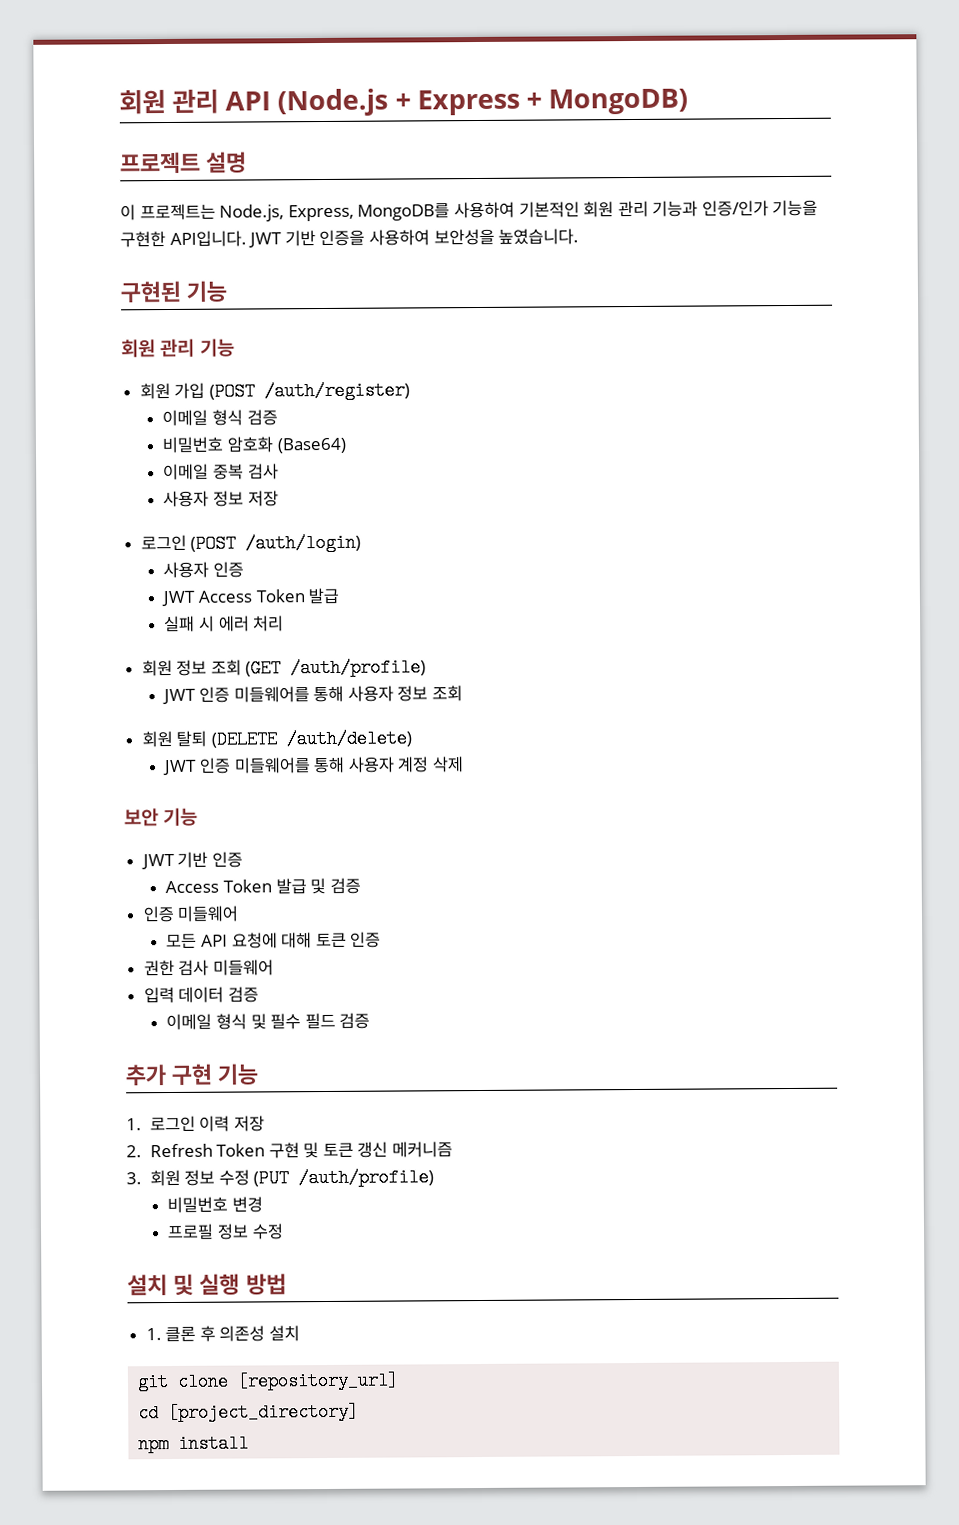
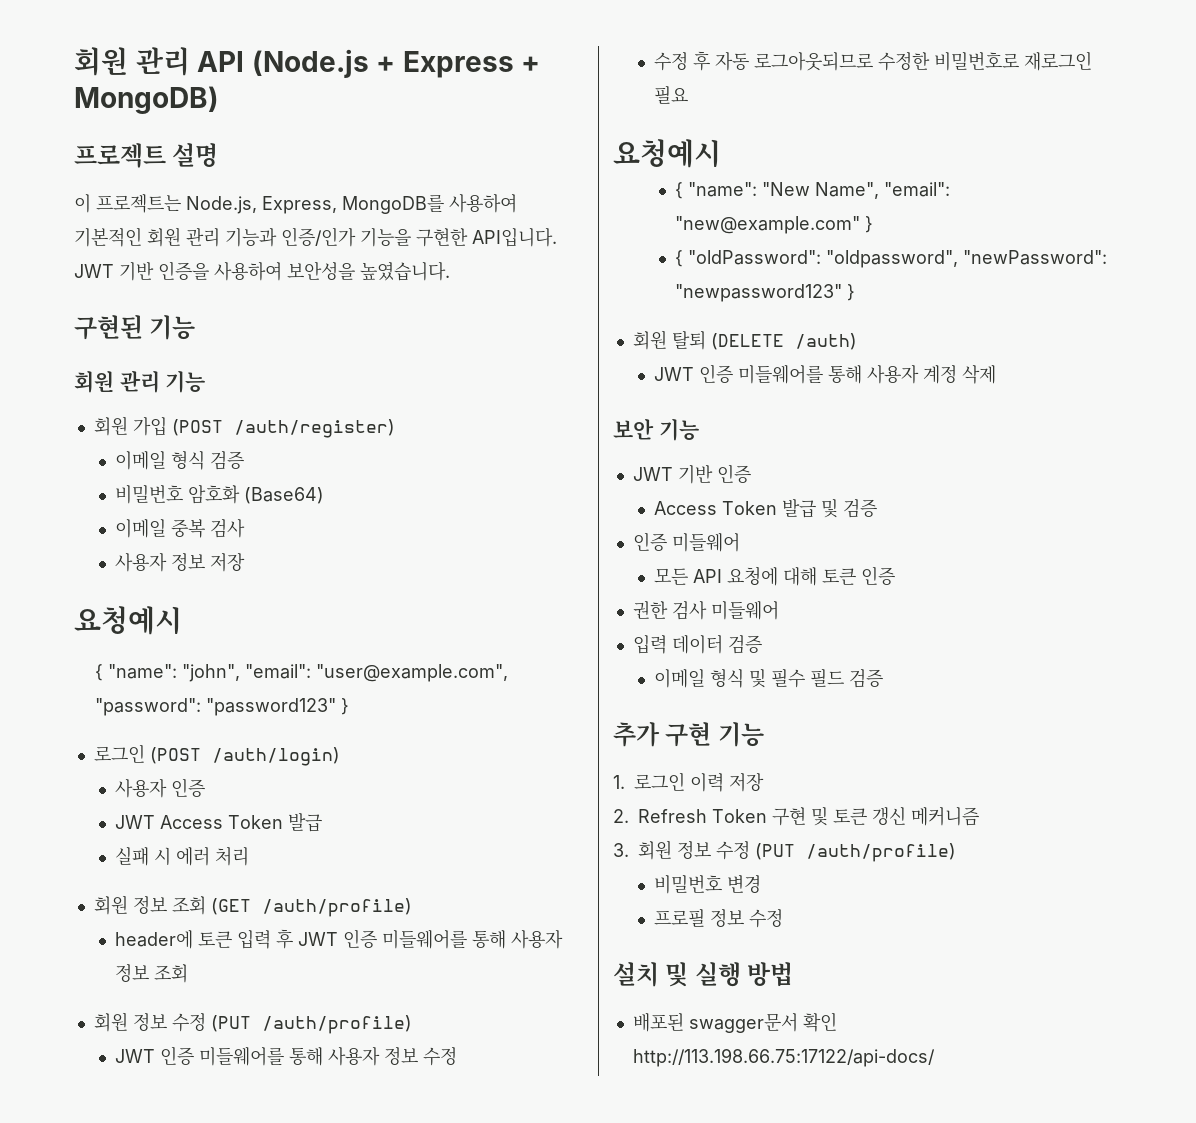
  사용자 정보 저장
+ 요청예시
+ { "name": "john", "email": "user@example.com", "password": "password123" }
- JWT 인증 미들웨어를 통해 사용자 정보 조회
+ header에 토큰 입력 후 JWT 인증 미들웨어를 통해 사용자 정보 조회
+ 회원 정보 수정 (PUT /auth/profile)
+ JWT 인증 미들웨어를 통해 사용자 정보 수정
+ 수정 후 자동 로그아웃되므로 수정한 비밀번호로 재로그인 필요
+ 요청예시
+ { "name": "New Name", "email": "new@example.com" }
+ { "oldPassword": "oldpassword", "newPassword": "newpassword123" }
- 회원 탈퇴 (DELETE /auth/delete)
+ 회원 탈퇴 (DELETE /auth)
- 1. 클론 후 의존성 설치
- git clone [repository_url]
- cd [project_directory]
- npm install
+ 배포된 swagger문서 확인 http://113.198.66.75:17122/api-docs/

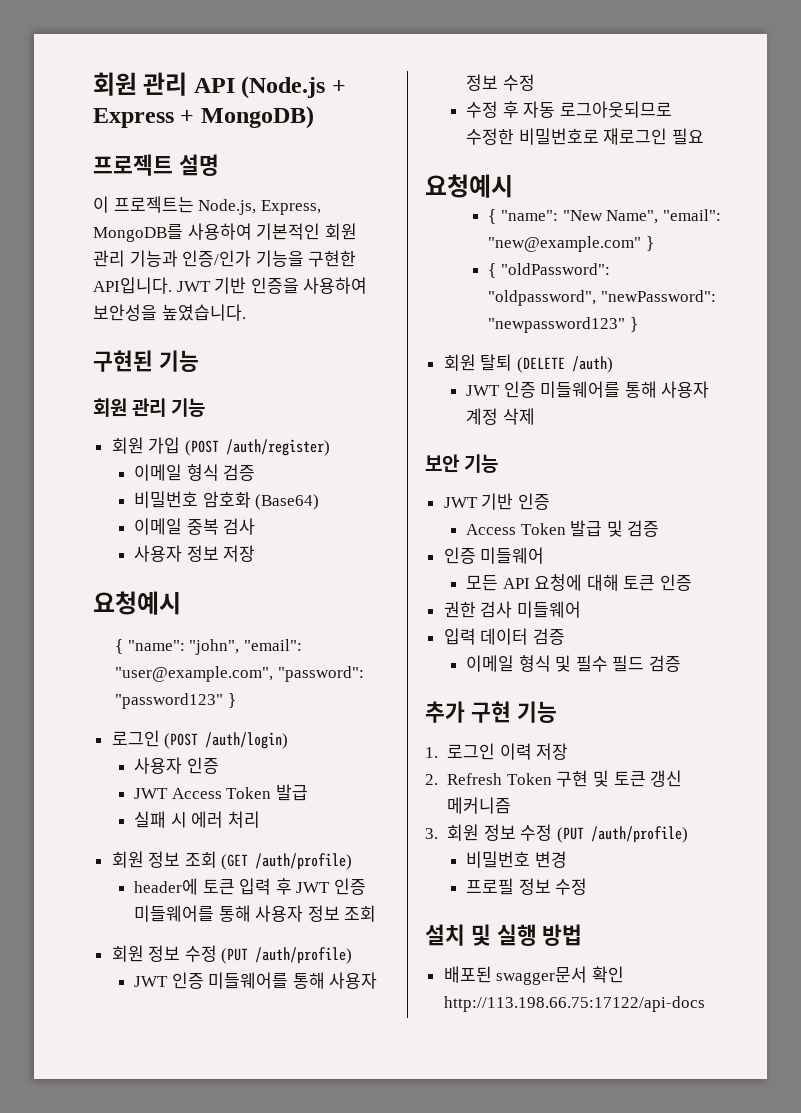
- 배포된 swagger문서 확인 http://113.198.66.75:17122/api-docs/
+ 배포된 swagger문서 확인 http://113.198.66.75:17122/api-docs

